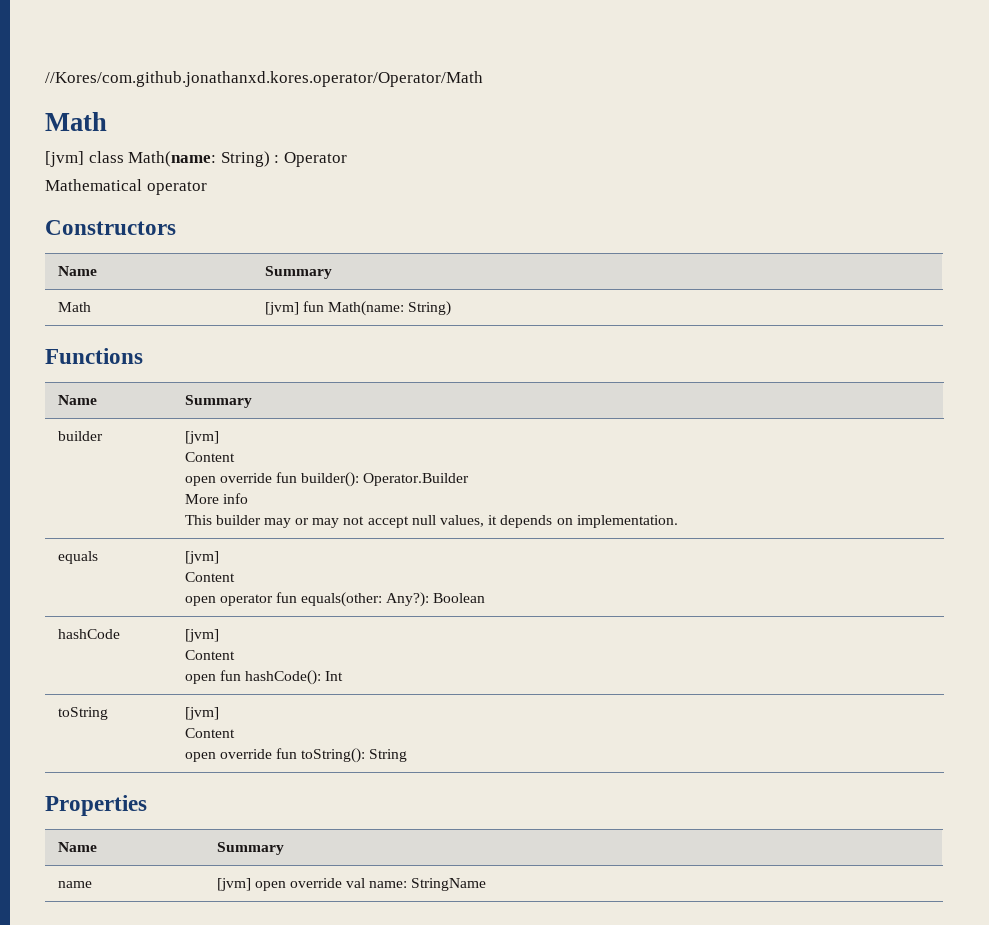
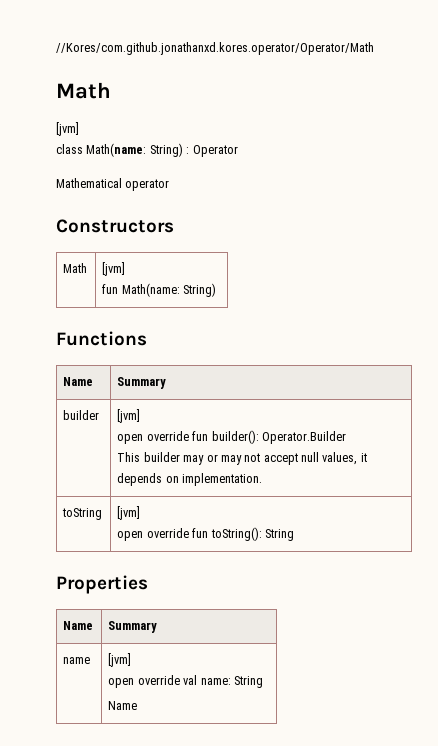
  //Kores/com.github.jonathanxd.kores.operator/Operator/Math
  Math
- [jvm] class Math(name: String) : Operator
+ [jvm]
+ class Math(name: String) : Operator
  Constructors
- Name | Summary
- Math | [jvm] fun Math(name: String)
+ Math | [jvm]
+ fun Math(name: String)
  builder | [jvm]
- Content
  open override fun builder(): Operator.Builder
- More info
- equals | [jvm]
- Content
- open operator fun equals(other: Any?): Boolean
- hashCode | [jvm]
- Content
- open fun hashCode(): Int
  toString | [jvm]
- Content
- name | [jvm] open override val name: StringName
+ name | [jvm]
+ open override val name: String
+ Name

